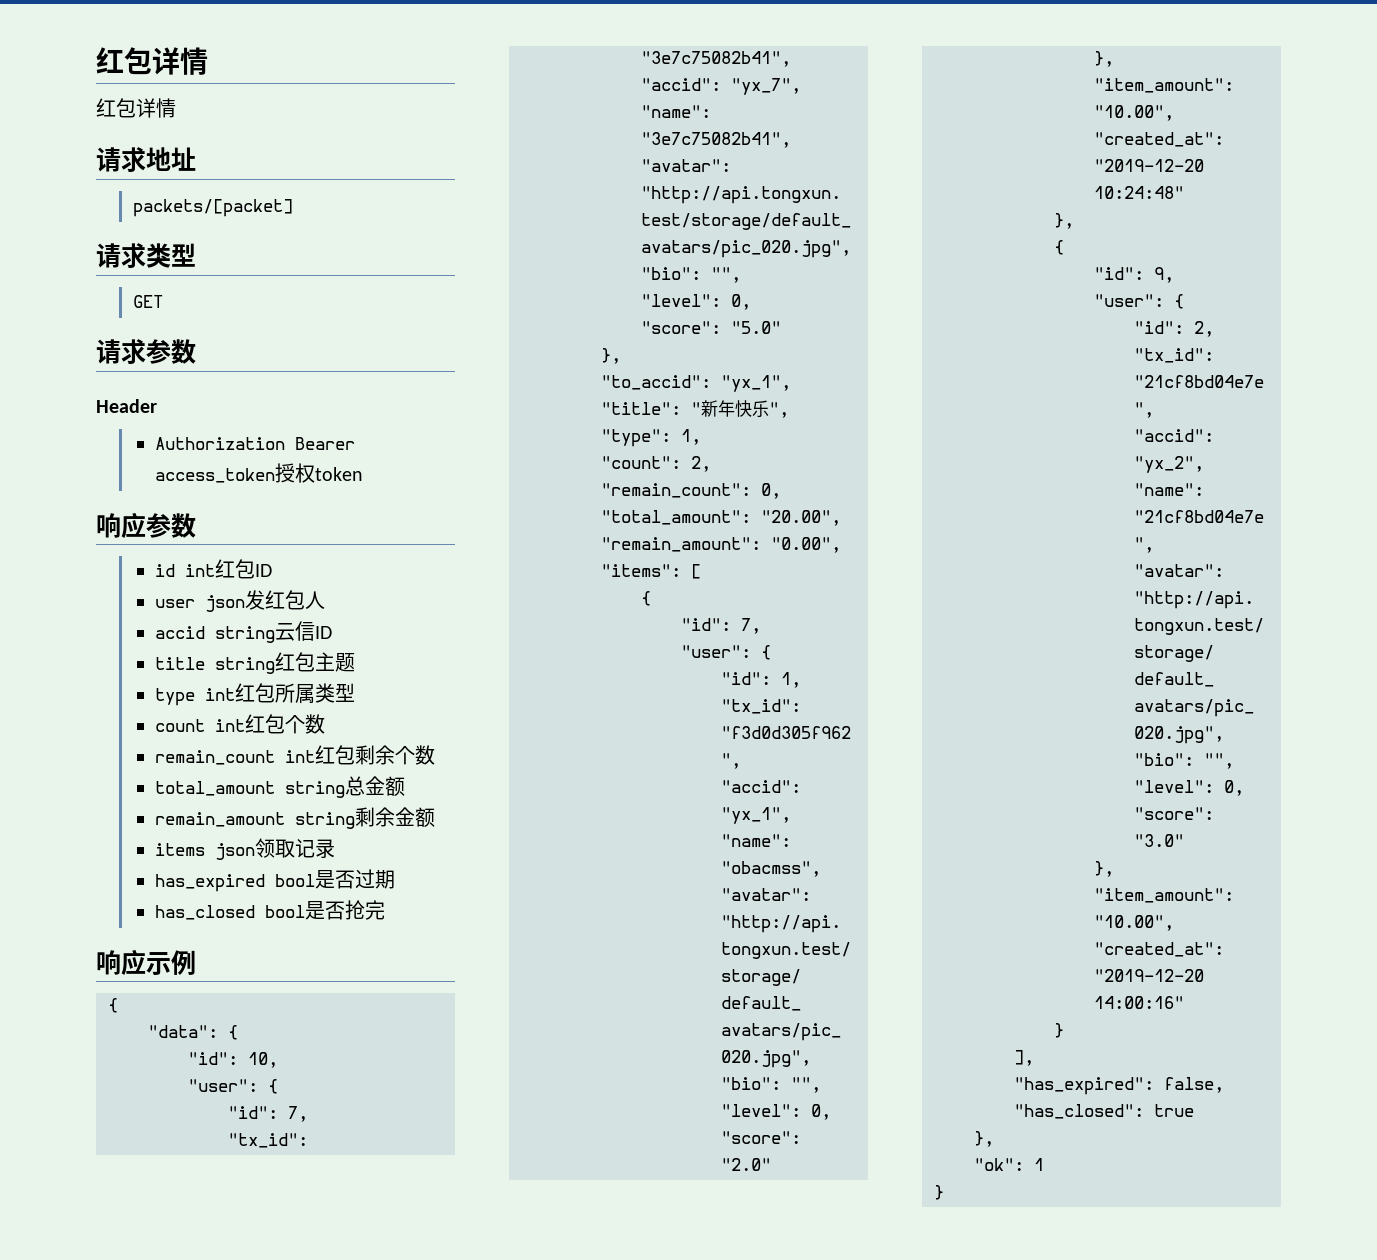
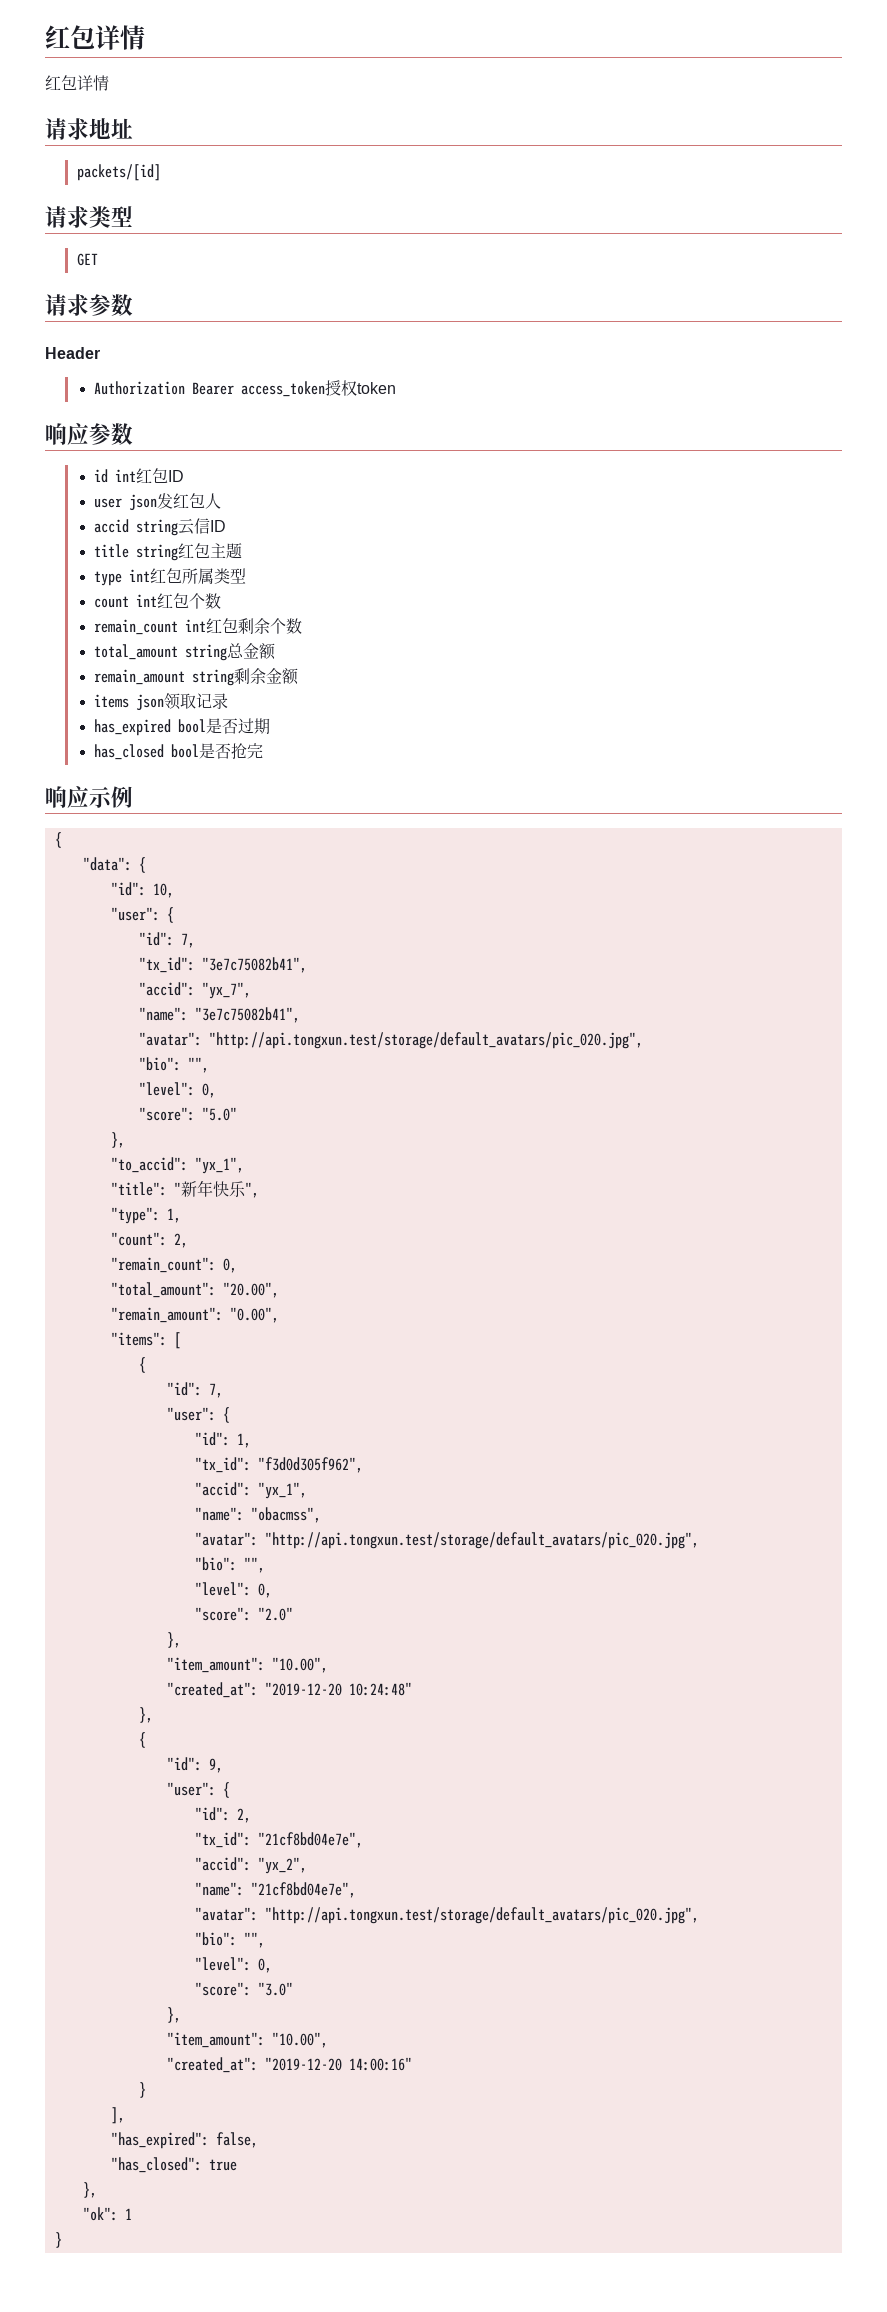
- packets/[packet]
+ packets/[id]

